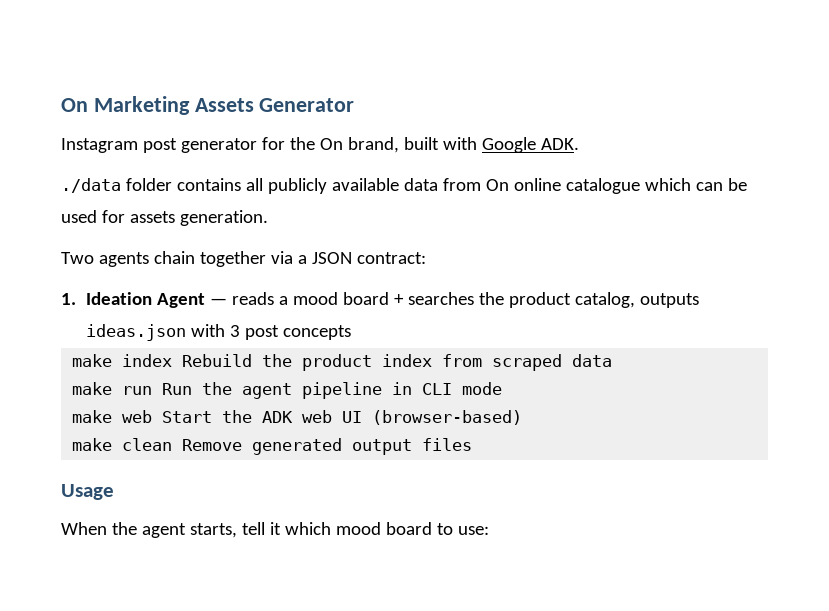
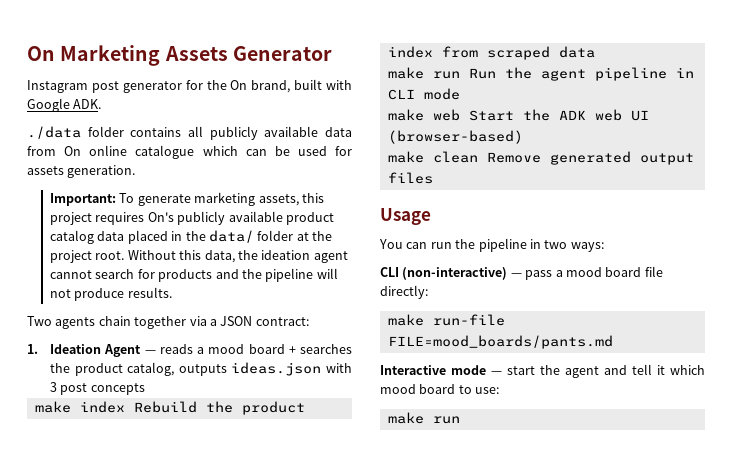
+ Important: To generate marketing assets, this project requires On's publicly available product catalog data placed in the data/ folder at the project root. Without this data, the ideation agent cannot search for products and the pipeline will not produce results.
- When the agent starts, tell it which mood board to use:
+ You can run the pipeline in two ways:
+ CLI (non-interactive) — pass a mood board file directly:
+ make run-file FILE=mood_boards/pants.md
+ Interactive mode — start the agent and tell it which mood board to use:
+ make run

